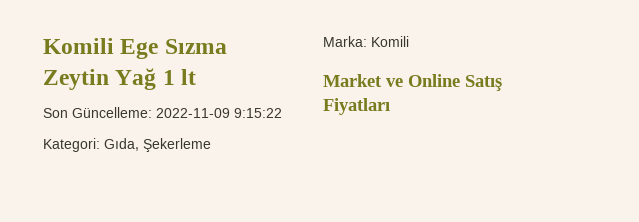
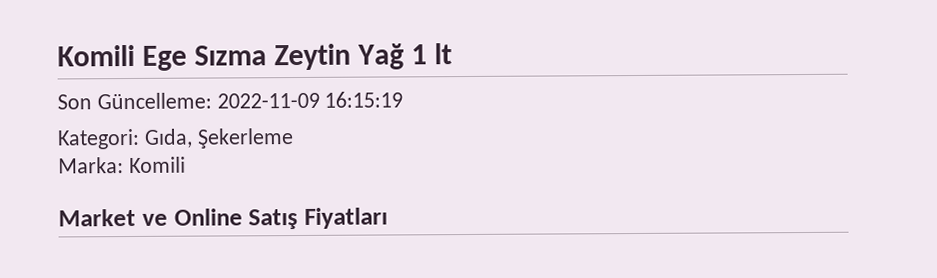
- Son Güncelleme: 2022-11-09 9:15:22
+ Son Güncelleme: 2022-11-09 16:15:19

